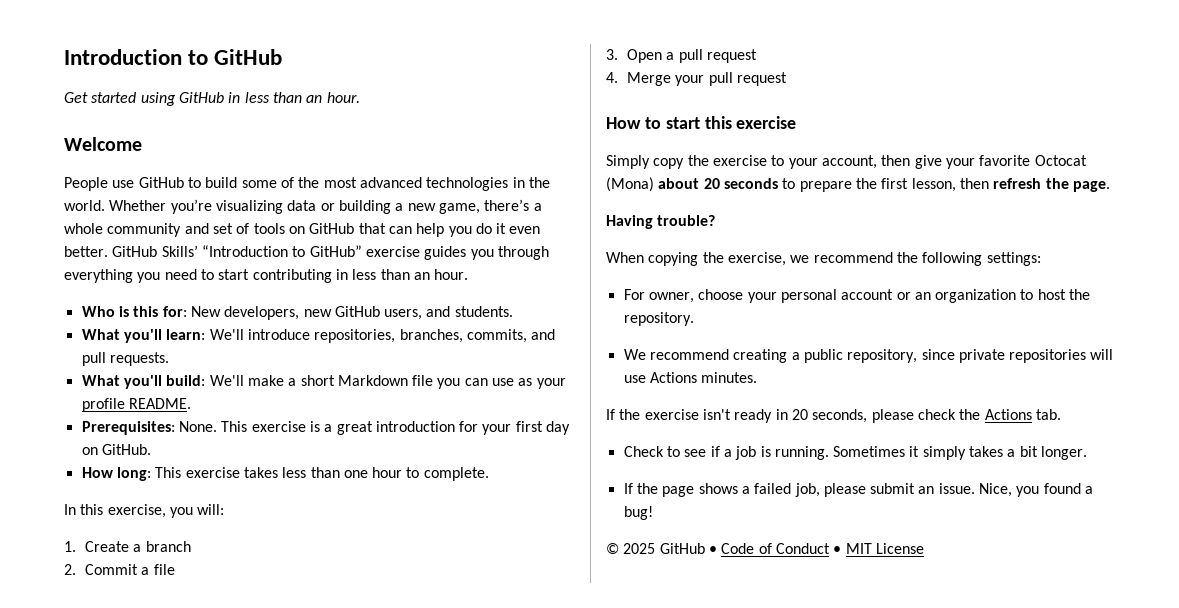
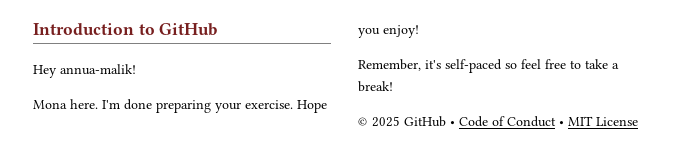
- Get started using GitHub in less than an hour.
- Welcome
- People use GitHub to build some of the most advanced technologies in the world. Whether you’re visualizing data or building a new game, there’s a whole community and set of tools on GitHub that can help you do it even better. GitHub Skills’ “Introduction to GitHub” exercise guides you through everything you need to start contributing in less than an hour.
- Who is this for: New developers, new GitHub users, and students.
- What you'll learn: We'll introduce repositories, branches, commits, and pull requests.
- What you'll build: We'll make a short Markdown file you can use as your profile README.
- Prerequisites: None. This exercise is a great introduction for your first day on GitHub.
- How long: This exercise takes less than one hour to complete.
- In this exercise, you will:
- 1. Create a branch
- 2. Commit a file
- 3. Open a pull request
- 4. Merge your pull request
- How to start this exercise
- Simply copy the exercise to your account, then give your favorite Octocat (Mona) about 20 seconds to prepare the first lesson, then refresh the page.
- Having trouble?
- When copying the exercise, we recommend the following settings:
- For owner, choose your personal account or an organization to host the repository.
- We recommend creating a public repository, since private repositories will use Actions minutes.
- If the exercise isn't ready in 20 seconds, please check the Actions tab.
- Check to see if a job is running. Sometimes it simply takes a bit longer.
- If the page shows a failed job, please submit an issue. Nice, you found a bug!
+ Hey annua-malik!
+ Mona here. I'm done preparing your exercise. Hope you enjoy!
+ Remember, it's self-paced so feel free to take a break!

